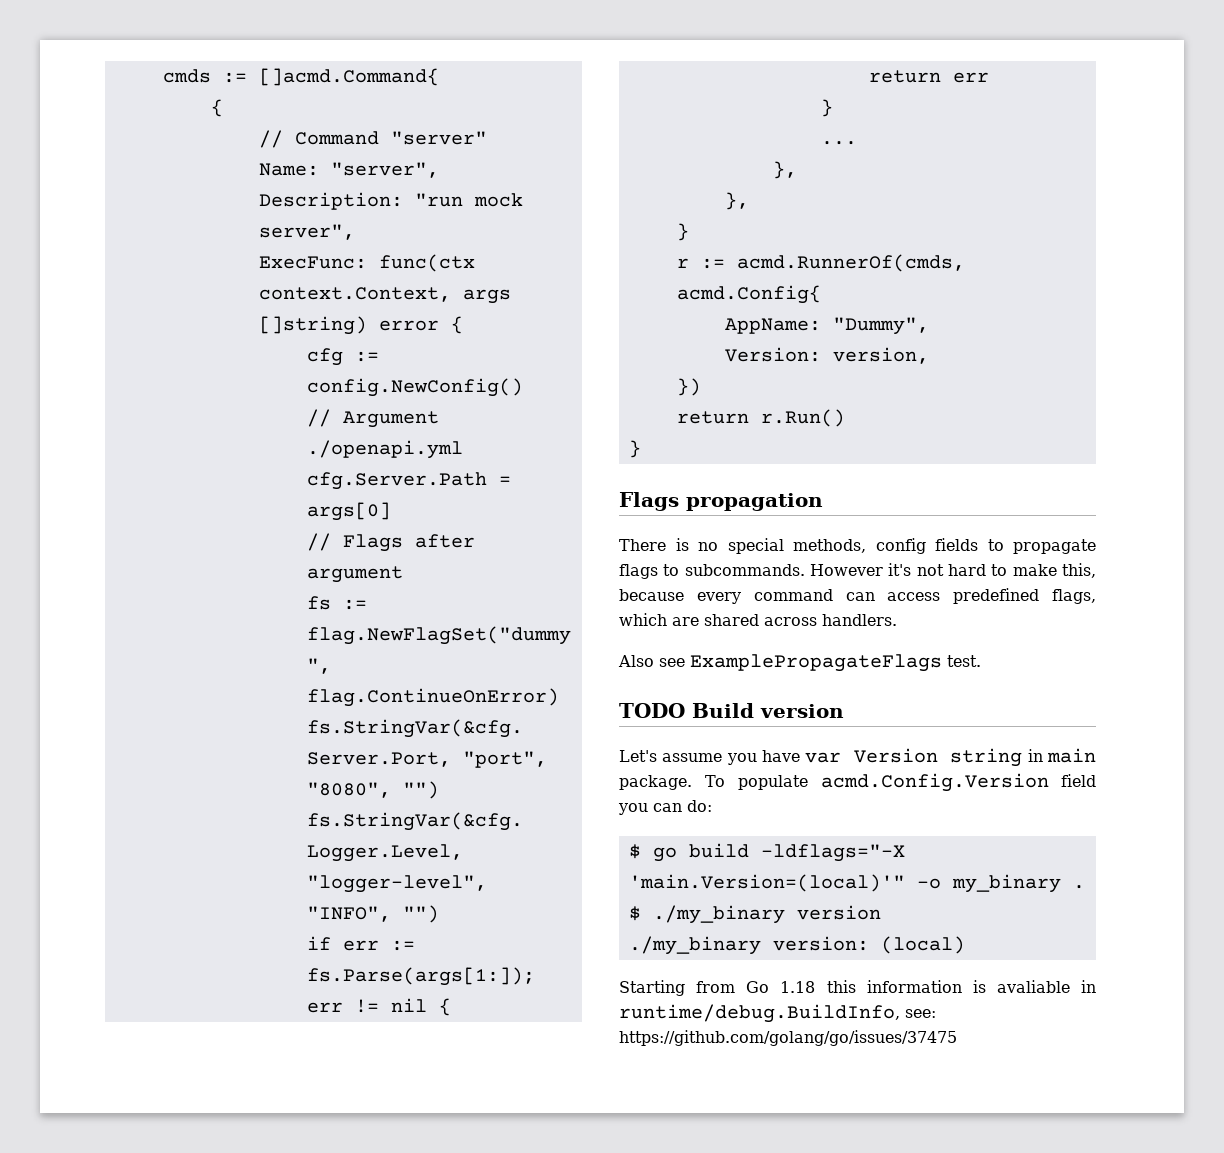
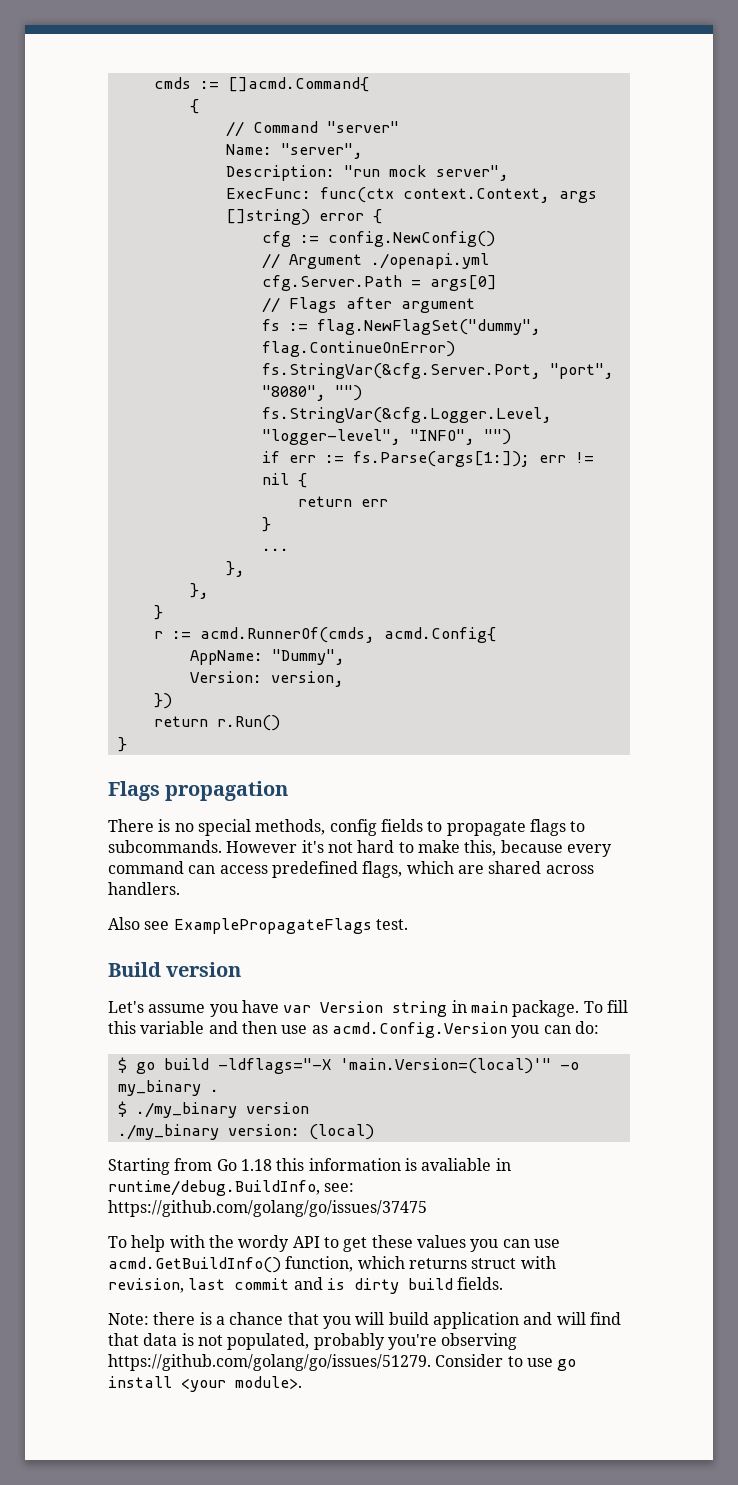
- TODO Build version
+ Build version
- To populate acmd.Config.Version field you can do:
+ To fill this variable and then use as acmd.Config.Version you can do:
+ To help with the wordy API to get these values you can use acmd.GetBuildInfo() function, which returns struct with revision, last commit and is dirty build fields.
+ Note: there is a chance that you will build application and will find that data is not populated, probably you're observing https://github.com/golang/go/issues/51279. Consider to use go install <your module>.

